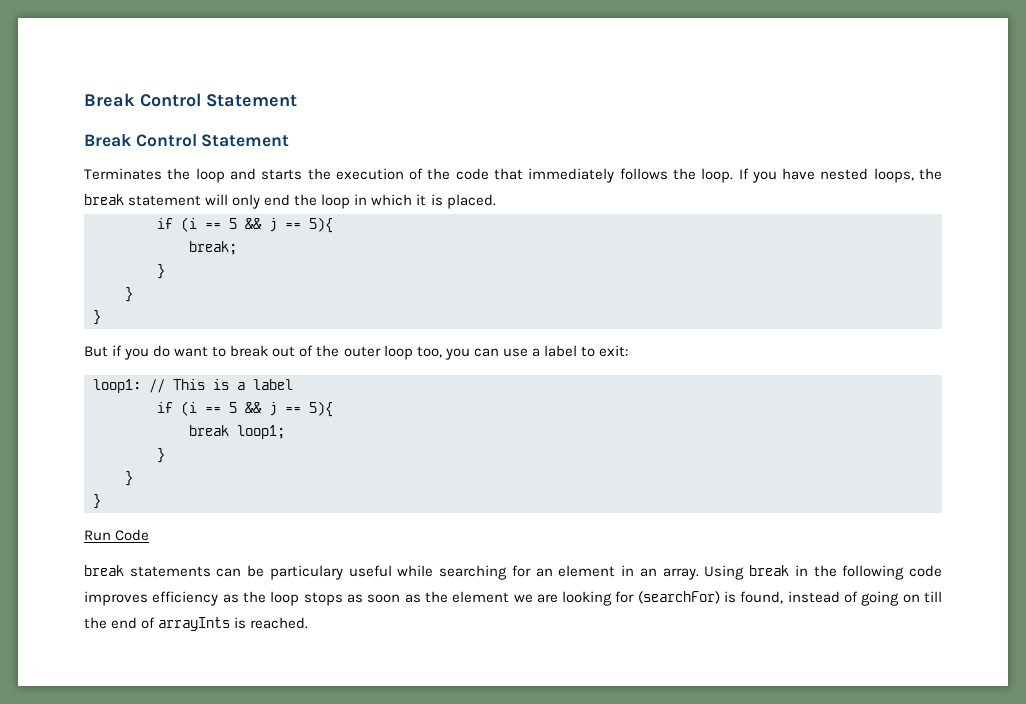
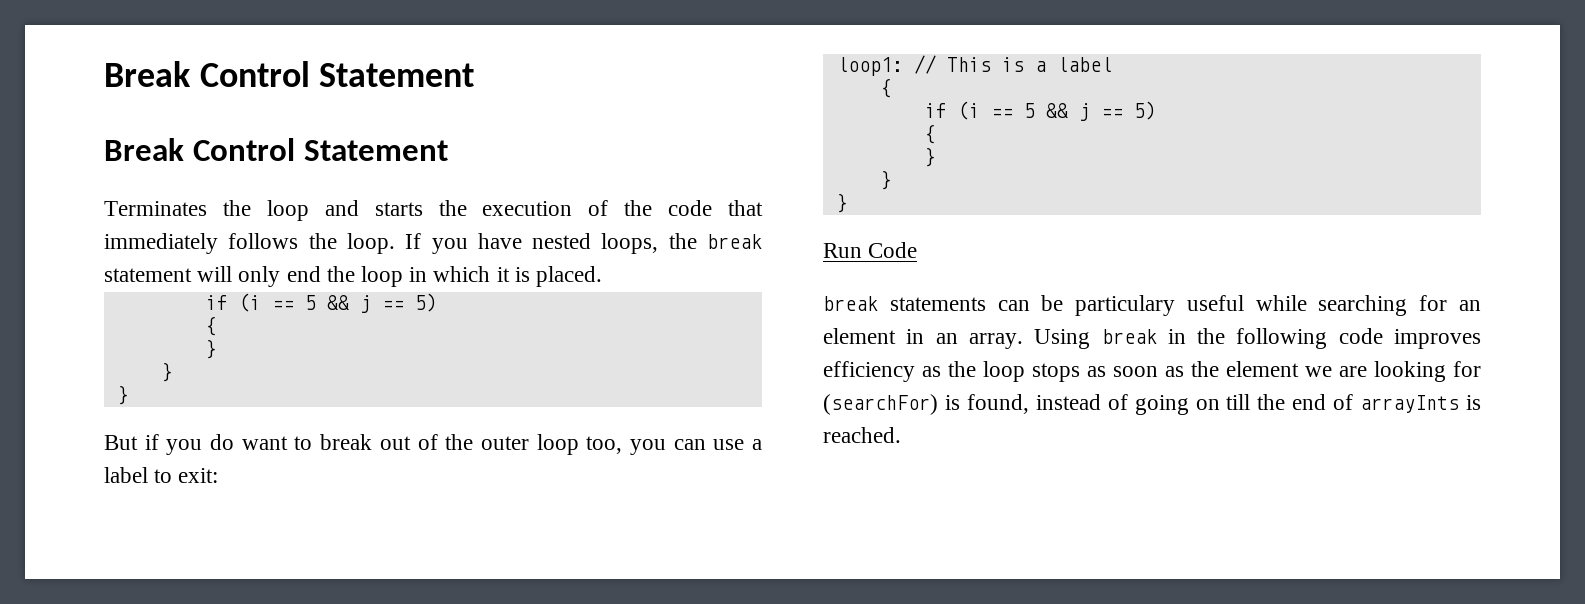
  If you have nested loops, the break statement will only end the loop in which it is placed.
- if (i == 5 && j == 5){
- break;
+ if (i == 5 && j == 5)
+ {
  loop1: // This is a label
- if (i == 5 && j == 5){
- break loop1;
+ {
+ if (i == 5 && j == 5)
+ {

